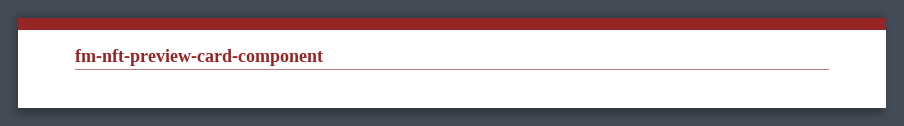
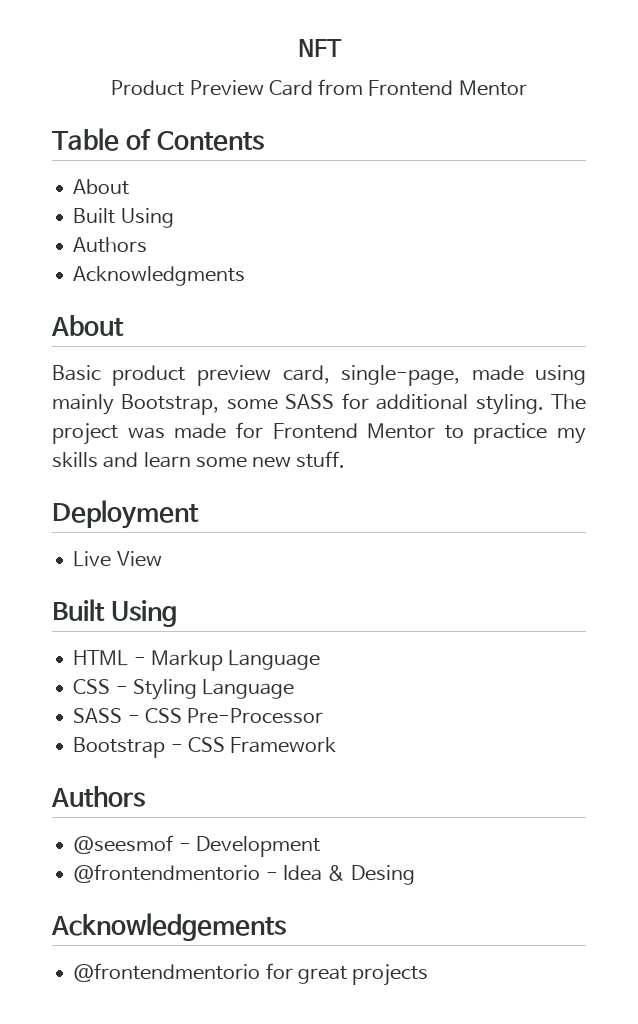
- fm-nft-preview-card-component
+ NFT
+ Product Preview Card from Frontend Mentor
+ Table of Contents
+ About
+ Built Using
+ Authors
+ Acknowledgments
+ About
+ Basic product preview card, single-page, made using mainly Bootstrap, some SASS for additional styling. The project was made for Frontend Mentor to practice my skills and learn some new stuff.
+ Deployment
+ Live View
+ Built Using
+ HTML - Markup Language
+ CSS - Styling Language
+ SASS - CSS Pre-Processor
+ Bootstrap - CSS Framework
+ Authors
+ @seesmof - Development
+ @frontendmentorio - Idea & Desing
+ Acknowledgements
+ @frontendmentorio for great projects

